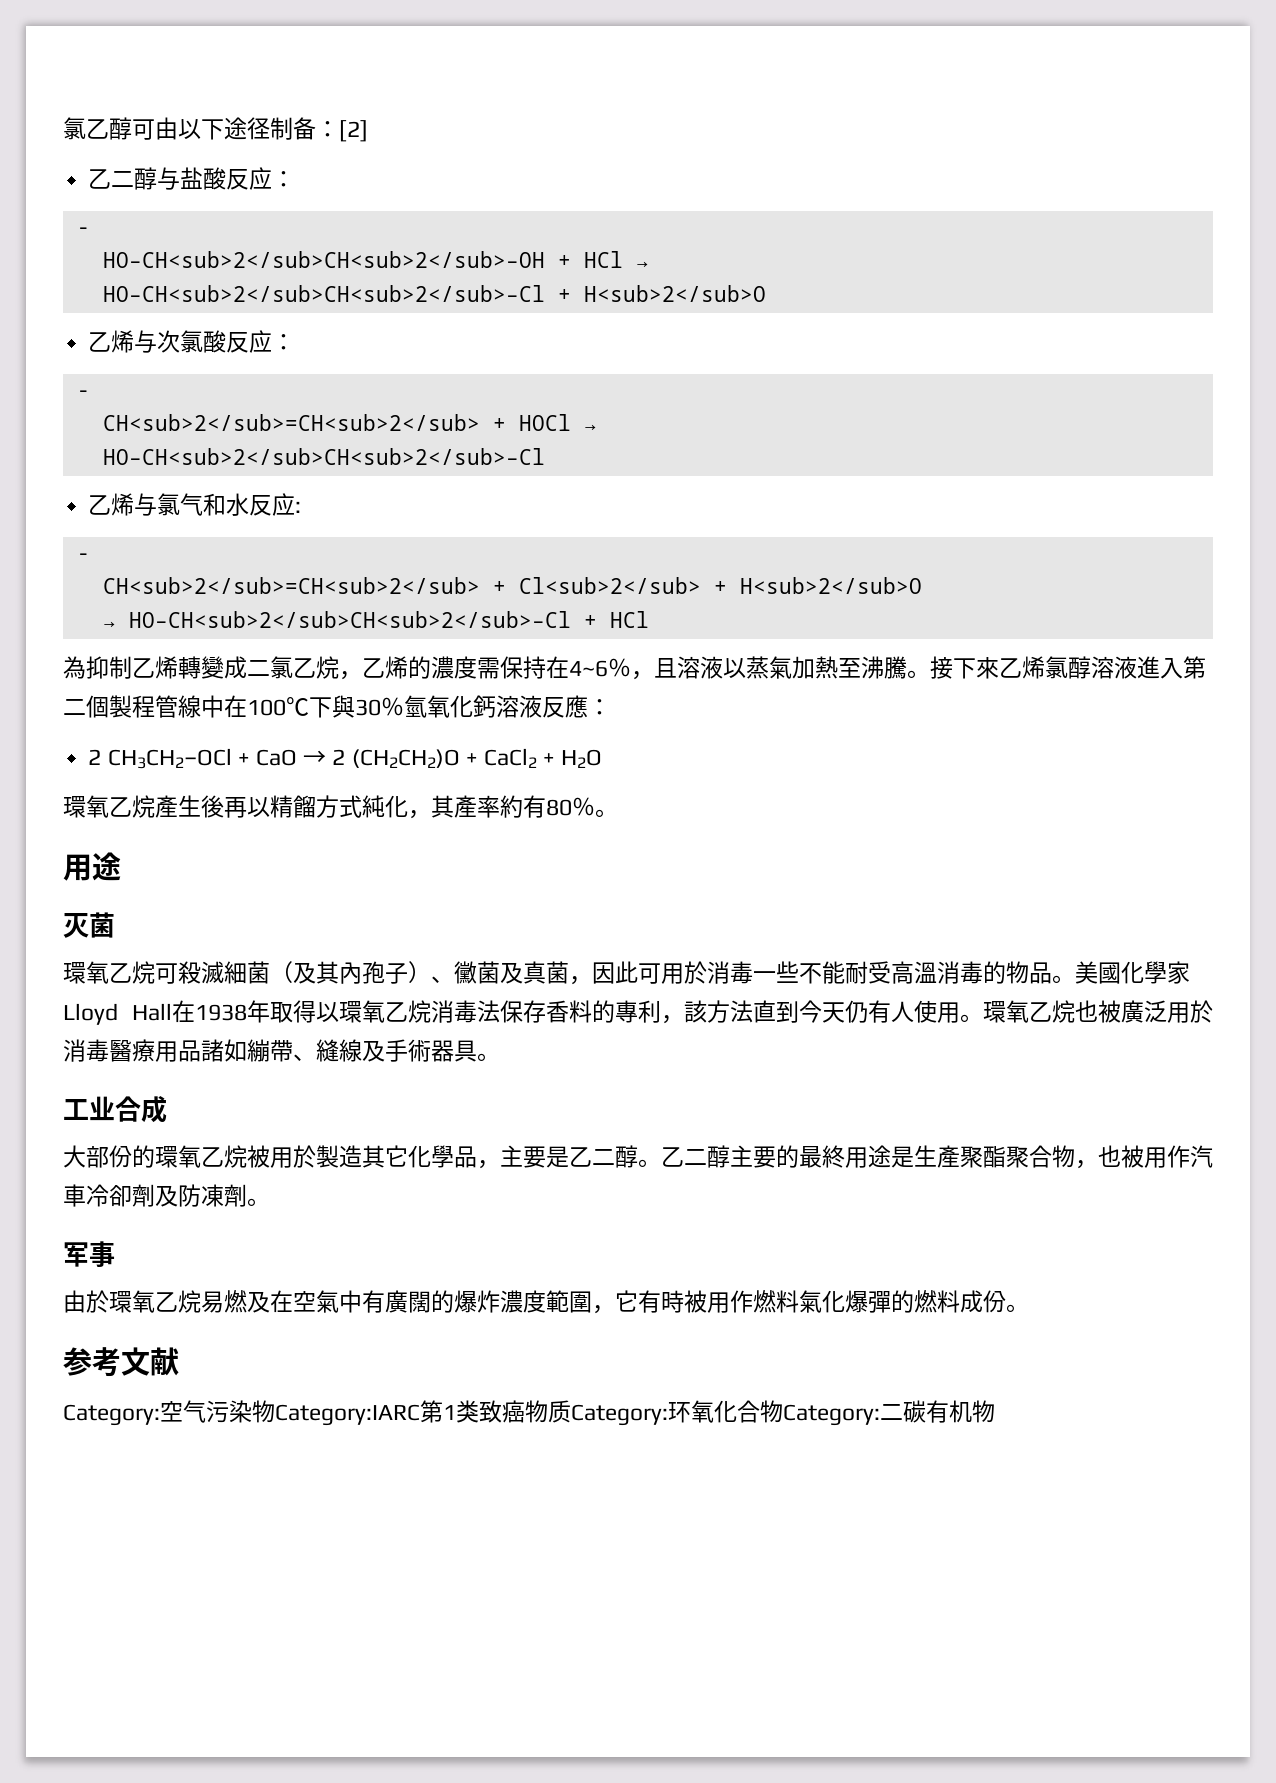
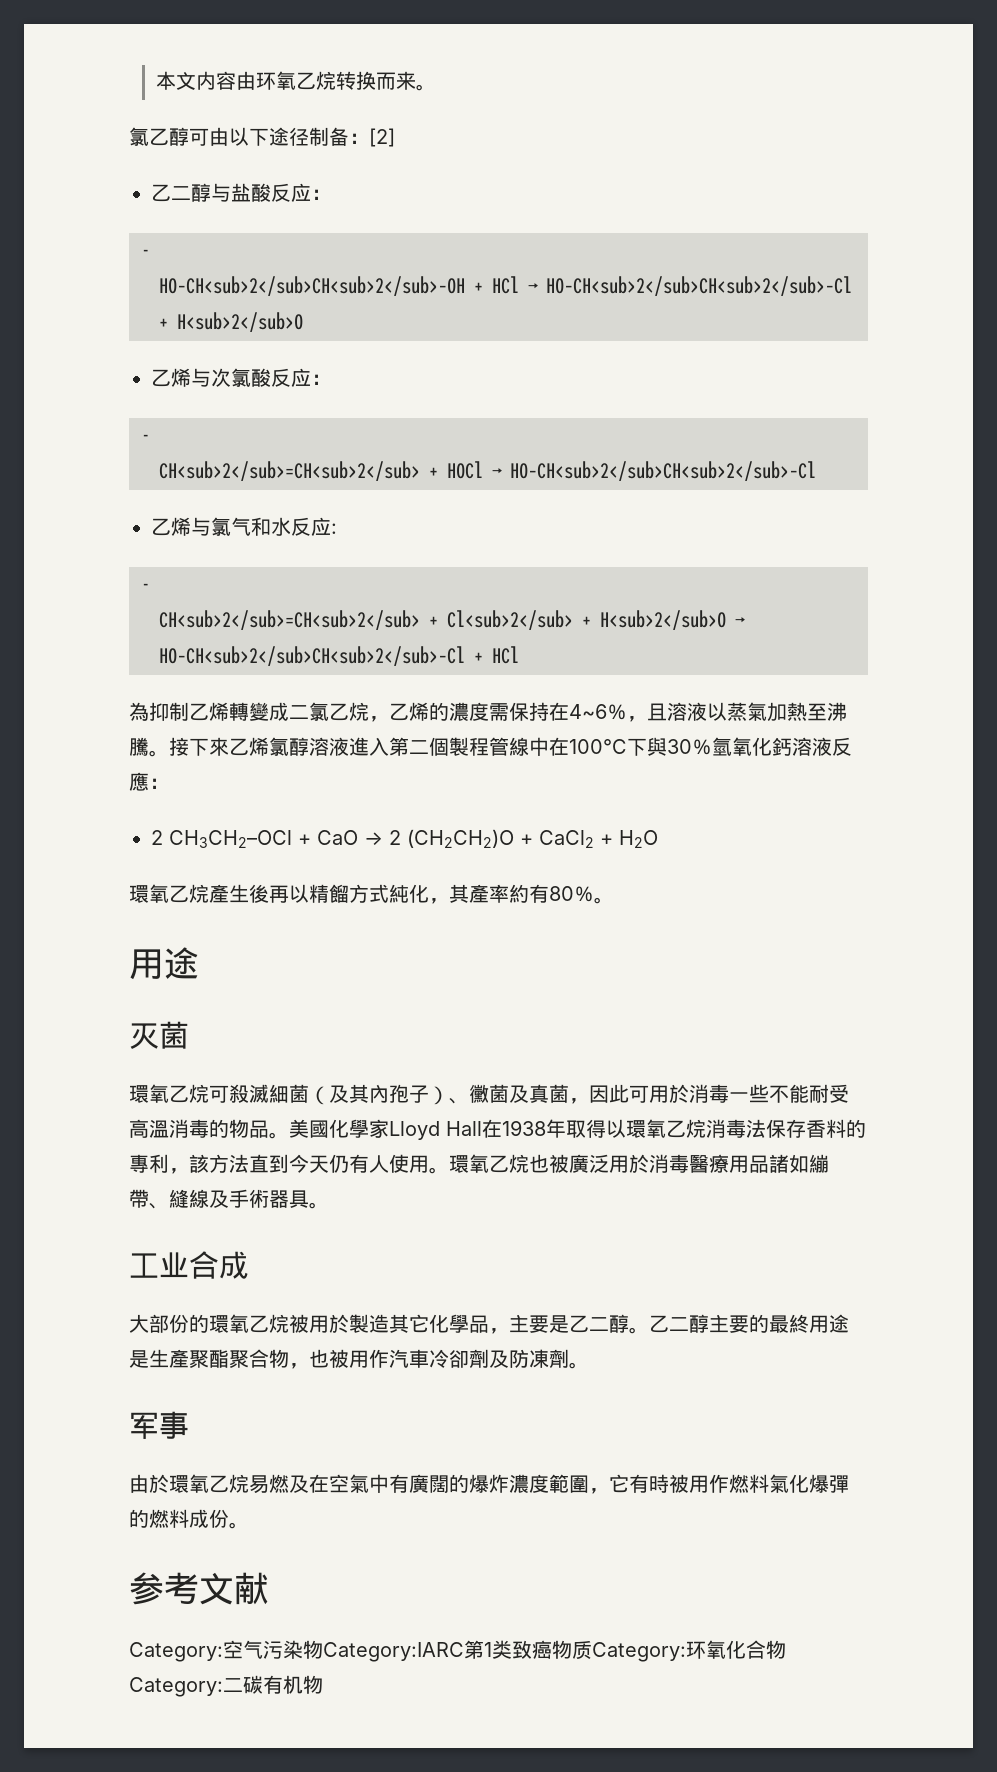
+ 本文内容由环氧乙烷转换而来。
- HO–CH<sub>2</sub>CH<sub>2</sub>–OH + HCl →
- HO–CH<sub>2</sub>CH<sub>2</sub>–Cl + H<sub>2</sub>O
+ HO–CH<sub>2</sub>CH<sub>2</sub>–OH + HCl → HO–CH<sub>2</sub>CH<sub>2</sub>–Cl + H<sub>2</sub>O
- CH<sub>2</sub>=CH<sub>2</sub> + HOCl →
- HO–CH<sub>2</sub>CH<sub>2</sub>–Cl
+ CH<sub>2</sub>=CH<sub>2</sub> + HOCl → HO–CH<sub>2</sub>CH<sub>2</sub>–Cl
- CH<sub>2</sub>=CH<sub>2</sub> + Cl<sub>2</sub> + H<sub>2</sub>O
- → HO–CH<sub>2</sub>CH<sub>2</sub>–Cl + HCl
+ CH<sub>2</sub>=CH<sub>2</sub> + Cl<sub>2</sub> + H<sub>2</sub>O → HO–CH<sub>2</sub>CH<sub>2</sub>–Cl + HCl

